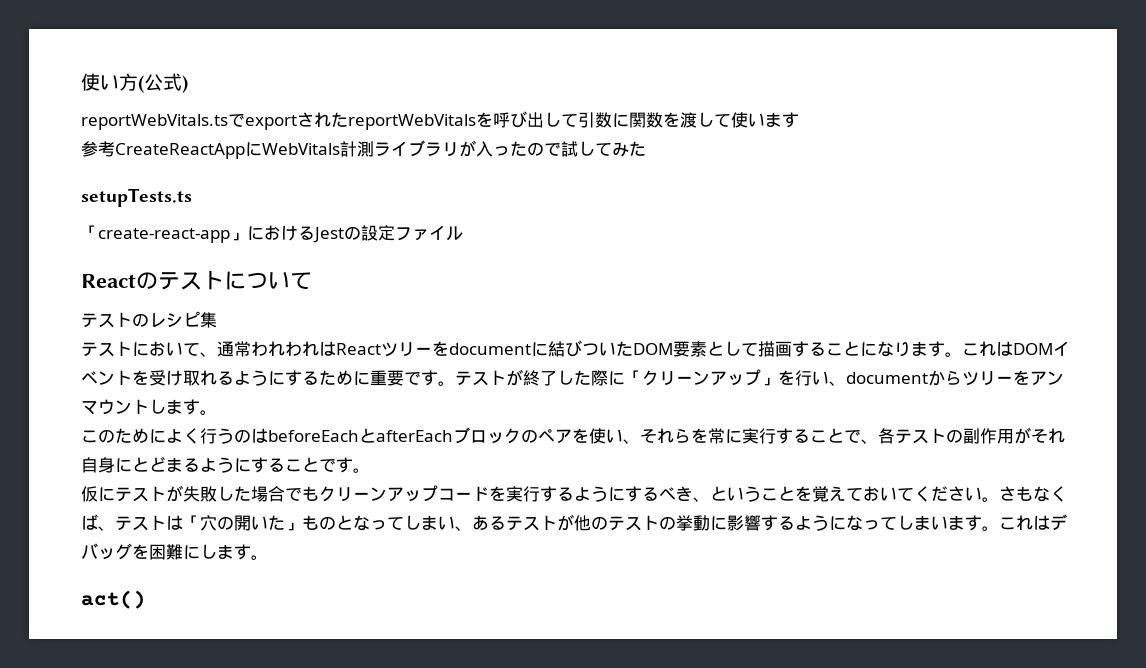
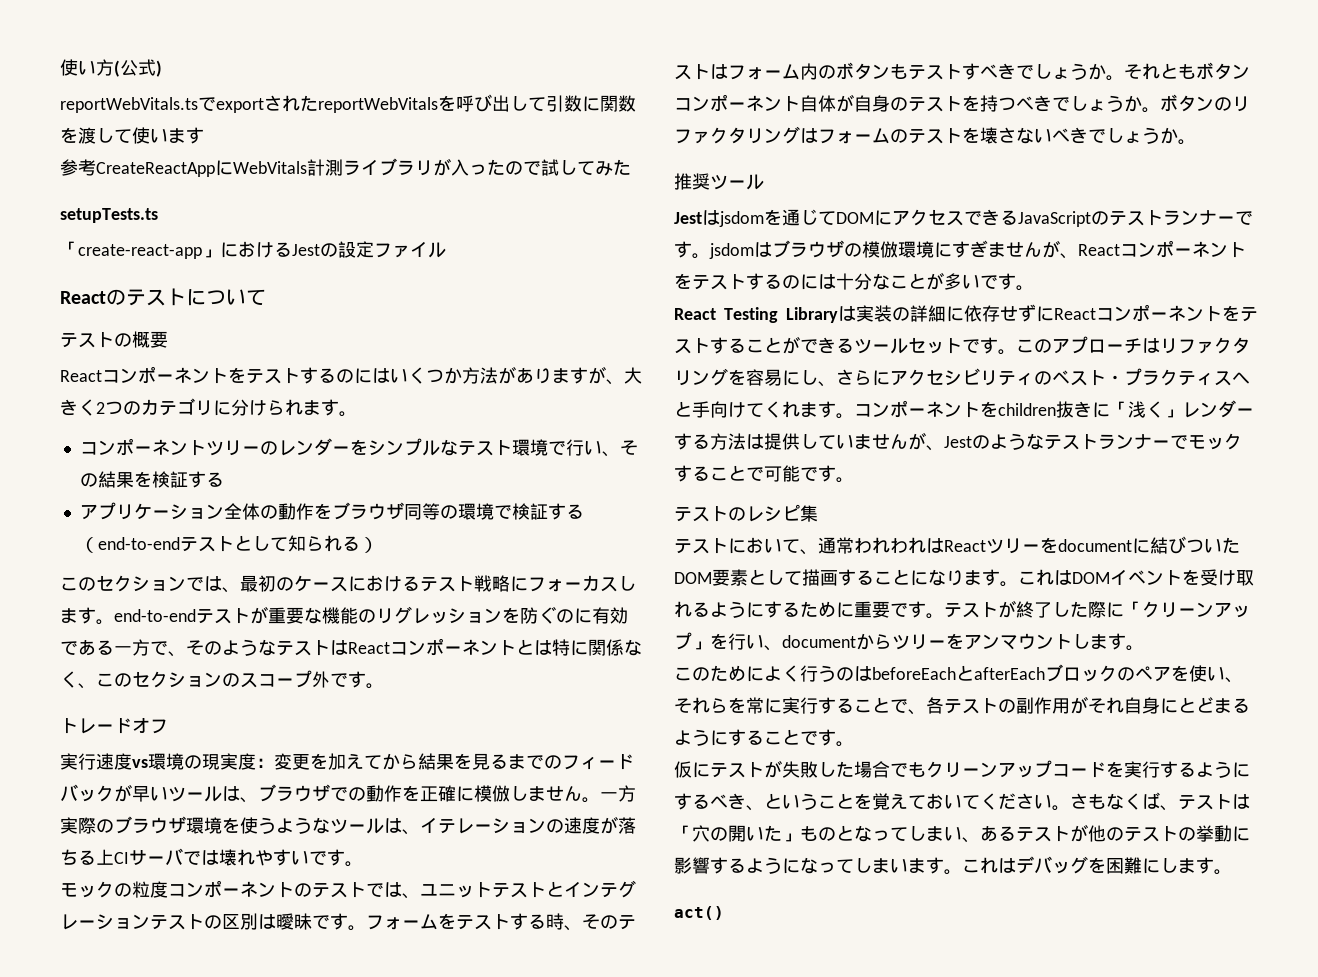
+ テストの概要
+ Reactコンポーネントをテストするのにはいくつか方法がありますが、大きく2つのカテゴリに分けられます。
+ コンポーネントツリーのレンダーをシンプルなテスト環境で行い、その結果を検証する
+ アプリケーション全体の動作をブラウザ同等の環境で検証する（end-to-endテストとして知られる）
+ このセクションでは、最初のケースにおけるテスト戦略にフォーカスします。end-to-endテストが重要な機能のリグレッションを防ぐのに有効である一方で、そのようなテストはReactコンポーネントとは特に関係なく、このセクションのスコープ外です。
+ トレードオフ
+ 実行速度vs環境の現実度：変更を加えてから結果を見るまでのフィードバックが早いツールは、ブラウザでの動作を正確に模倣しません。一方実際のブラウザ環境を使うようなツールは、イテレーションの速度が落ちる上CIサーバでは壊れやすいです。
+ モックの粒度コンポーネントのテストでは、ユニットテストとインテグレーションテストの区別は曖昧です。フォームをテストする時、そのテストはフォーム内のボタンもテストすべきでしょうか。それともボタンコンポーネント自体が自身のテストを持つべきでしょうか。ボタンのリファクタリングはフォームのテストを壊さないべきでしょうか。
+ 推奨ツール
+ Jestはjsdomを通じてDOMにアクセスできるJavaScriptのテストランナーです。jsdomはブラウザの模倣環境にすぎませんが、Reactコンポーネントをテストするのには十分なことが多いです。
+ React Testing Libraryは実装の詳細に依存せずにReactコンポーネントをテストすることができるツールセットです。このアプローチはリファクタリングを容易にし、さらにアクセシビリティのベスト・プラクティスへと手向けてくれます。コンポーネントをchildren抜きに「浅く」レンダーする方法は提供していませんが、Jestのようなテストランナーでモックすることで可能です。

